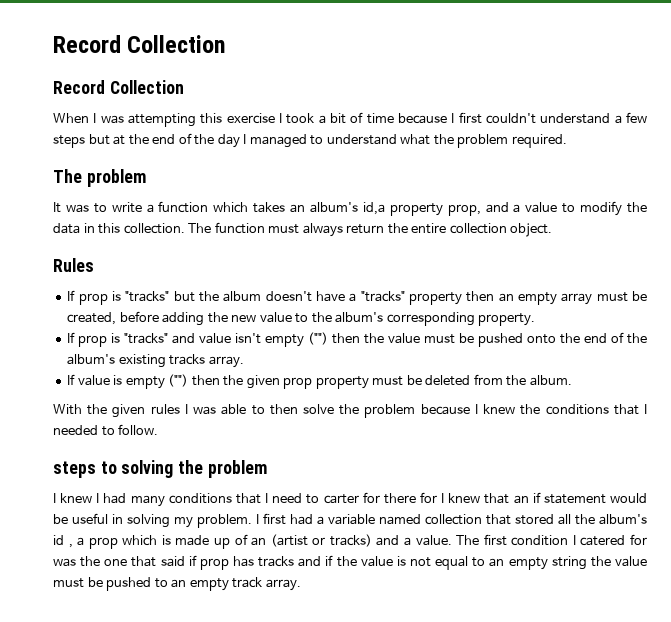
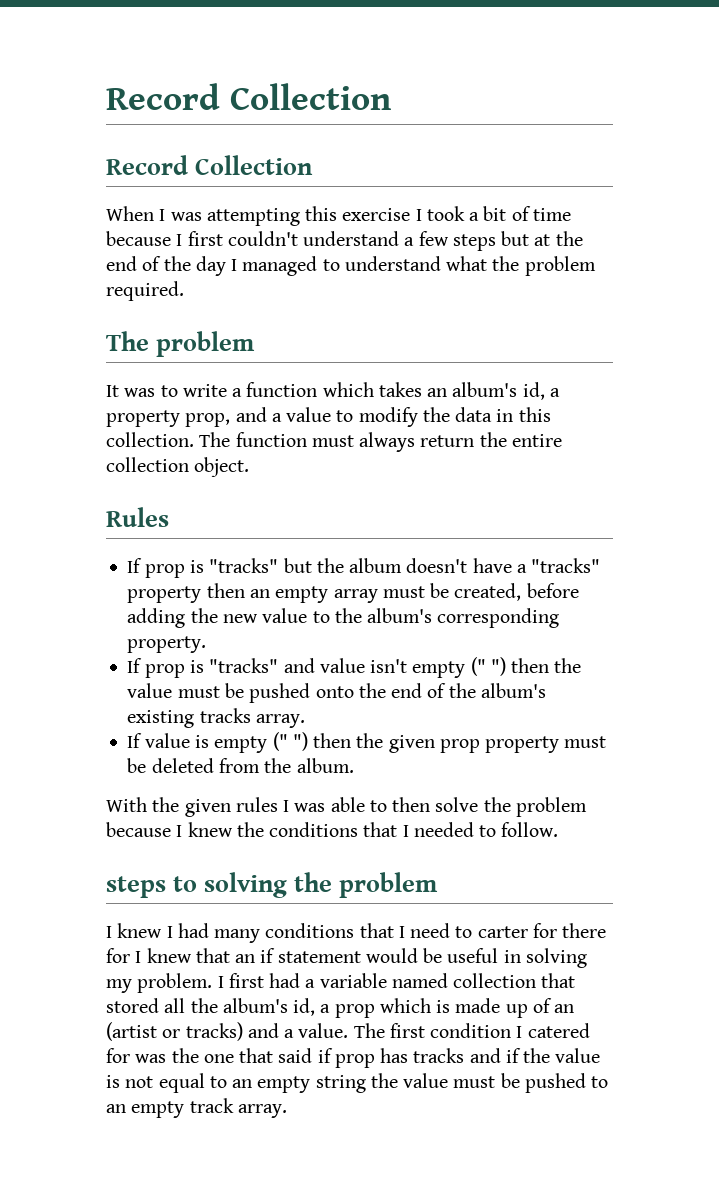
- It was to write a function which takes an album's id,a property prop, and a value to modify the data in this collection.
+ It was to write a function which takes an album's id, a property prop, and a value to modify the data in this collection.
- If prop is "tracks" and value isn't empty ("") then the value must be pushed onto the end of the album's existing tracks array.
+ If prop is "tracks" and value isn't empty (" ") then the value must be pushed onto the end of the album's existing tracks array.
- If value is empty ("") then the given prop property must be deleted from the album.
+ If value is empty (" ") then the given prop property must be deleted from the album.
- I first had a variable named collection that stored all the album's id , a prop which is made up of an (artist or tracks) and a value.
+ I first had a variable named collection that stored all the album's id, a prop which is made up of an (artist or tracks) and a value.

